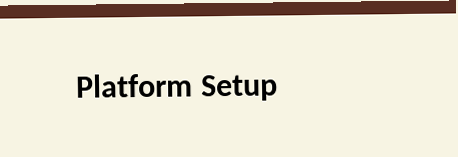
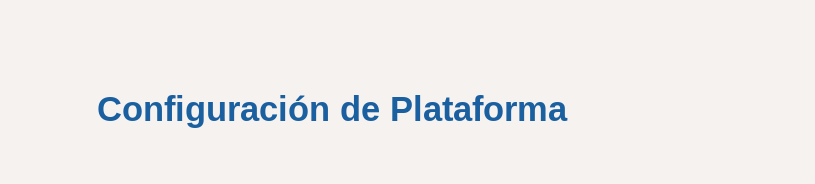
- Platform Setup
+ Configuración de Plataforma

